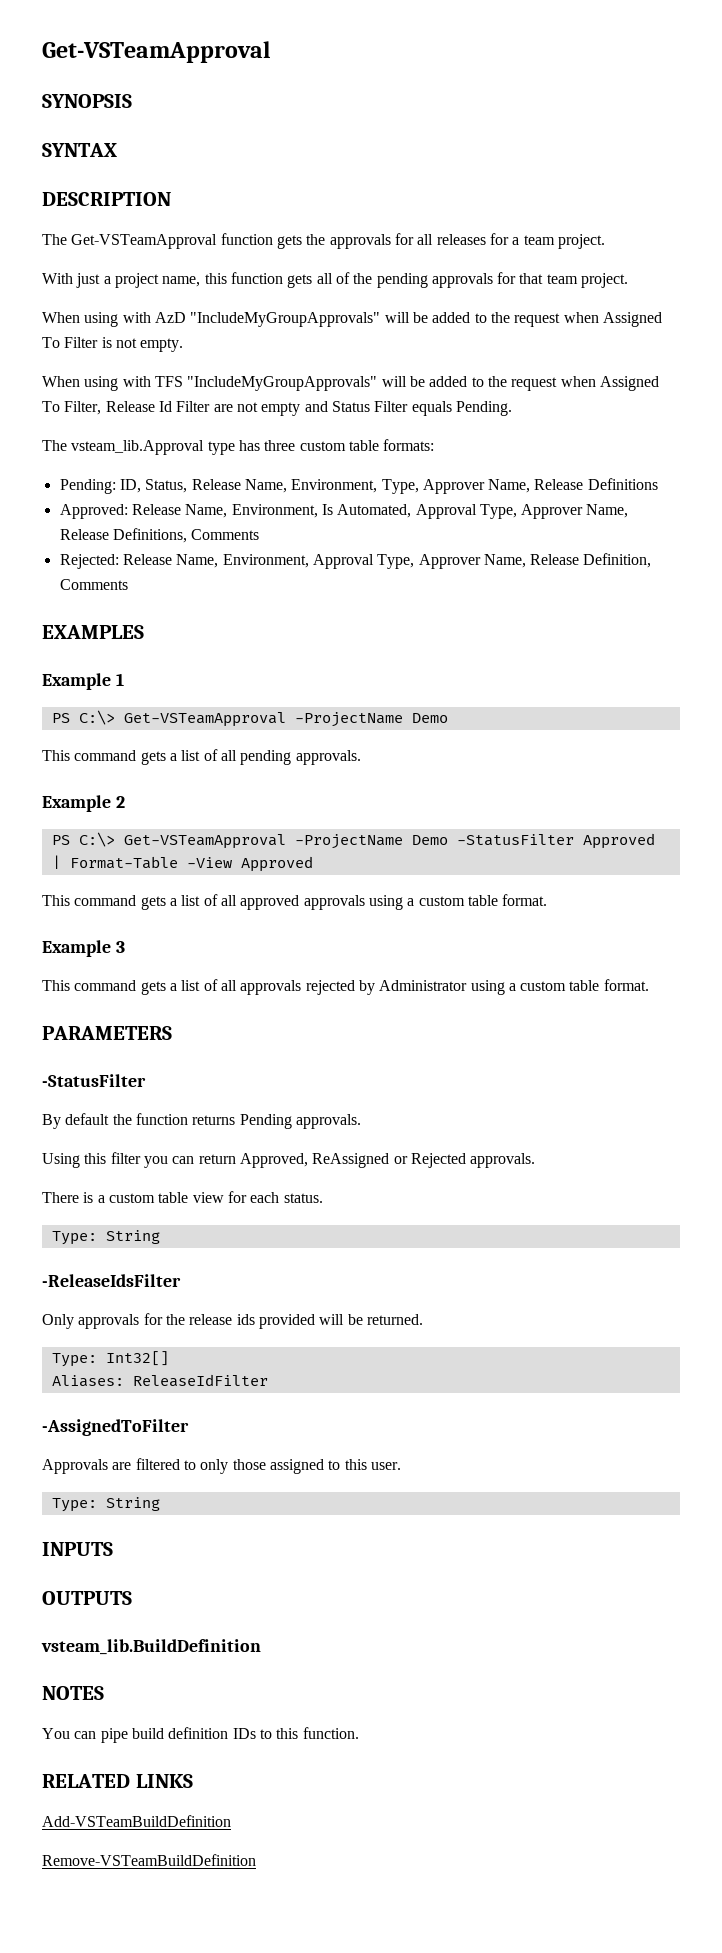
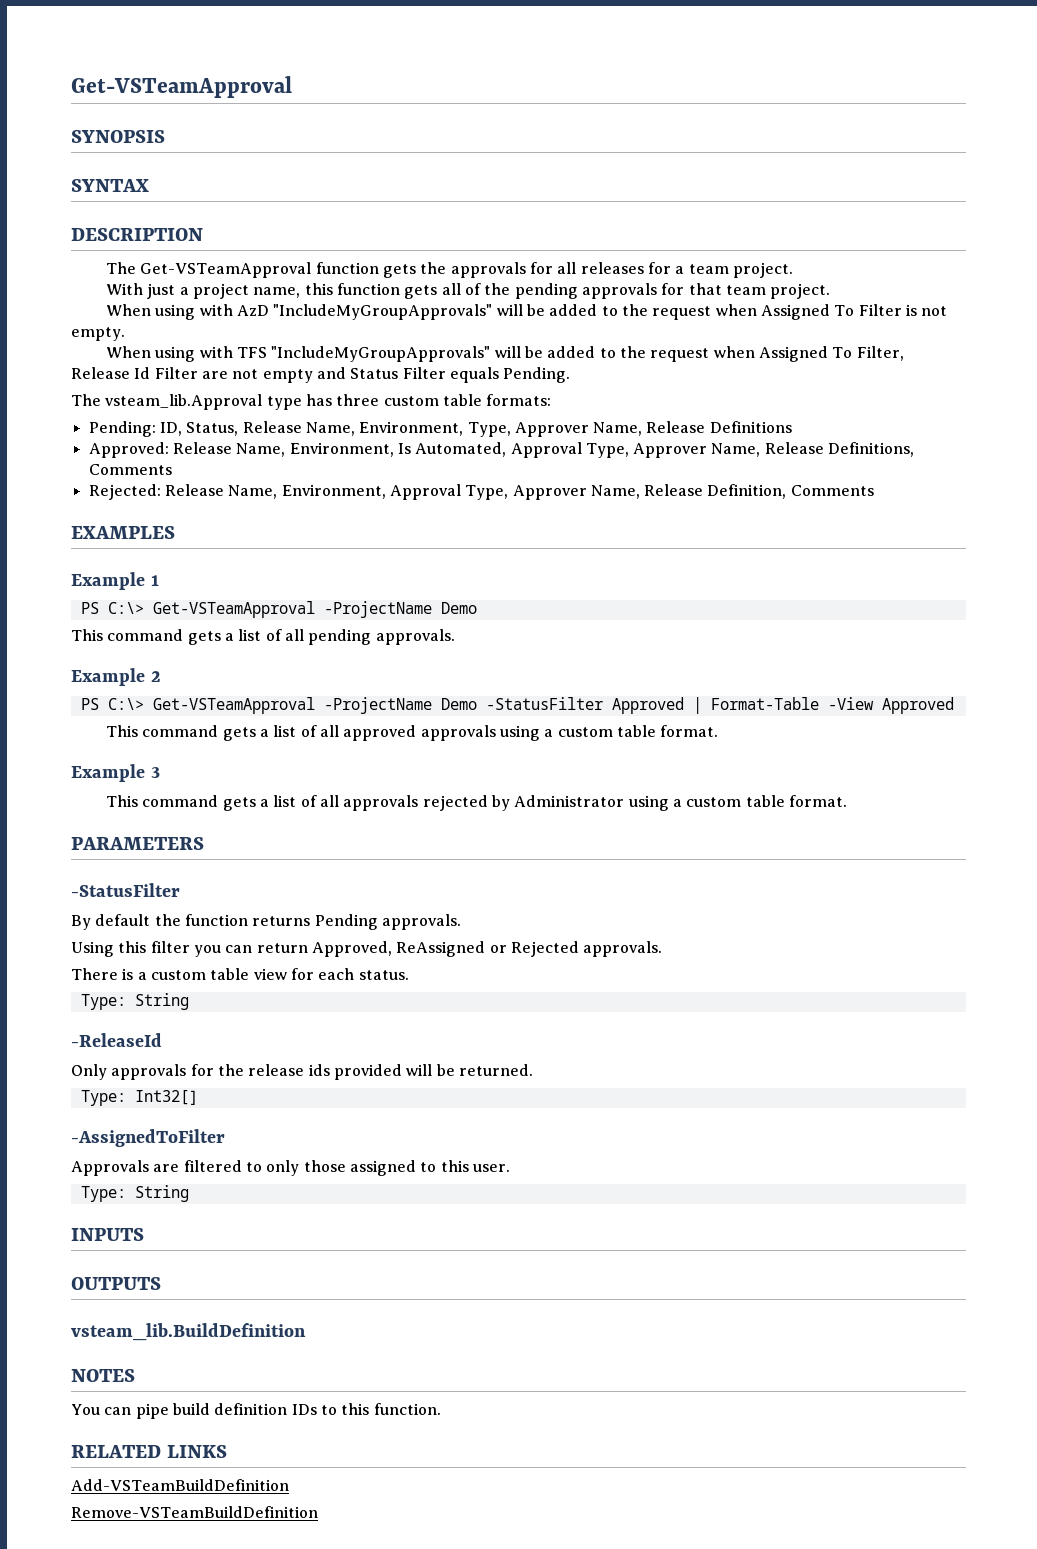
- -ReleaseIdsFilter
+ -ReleaseId
- Aliases: ReleaseIdFilter

